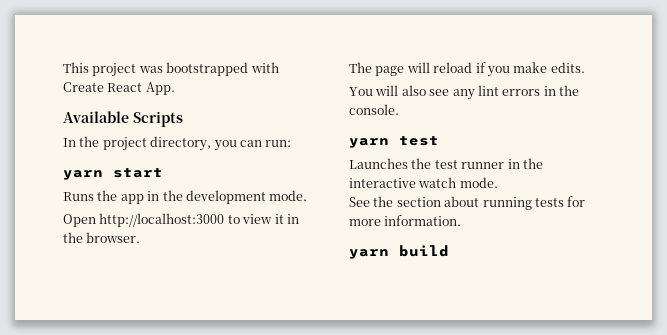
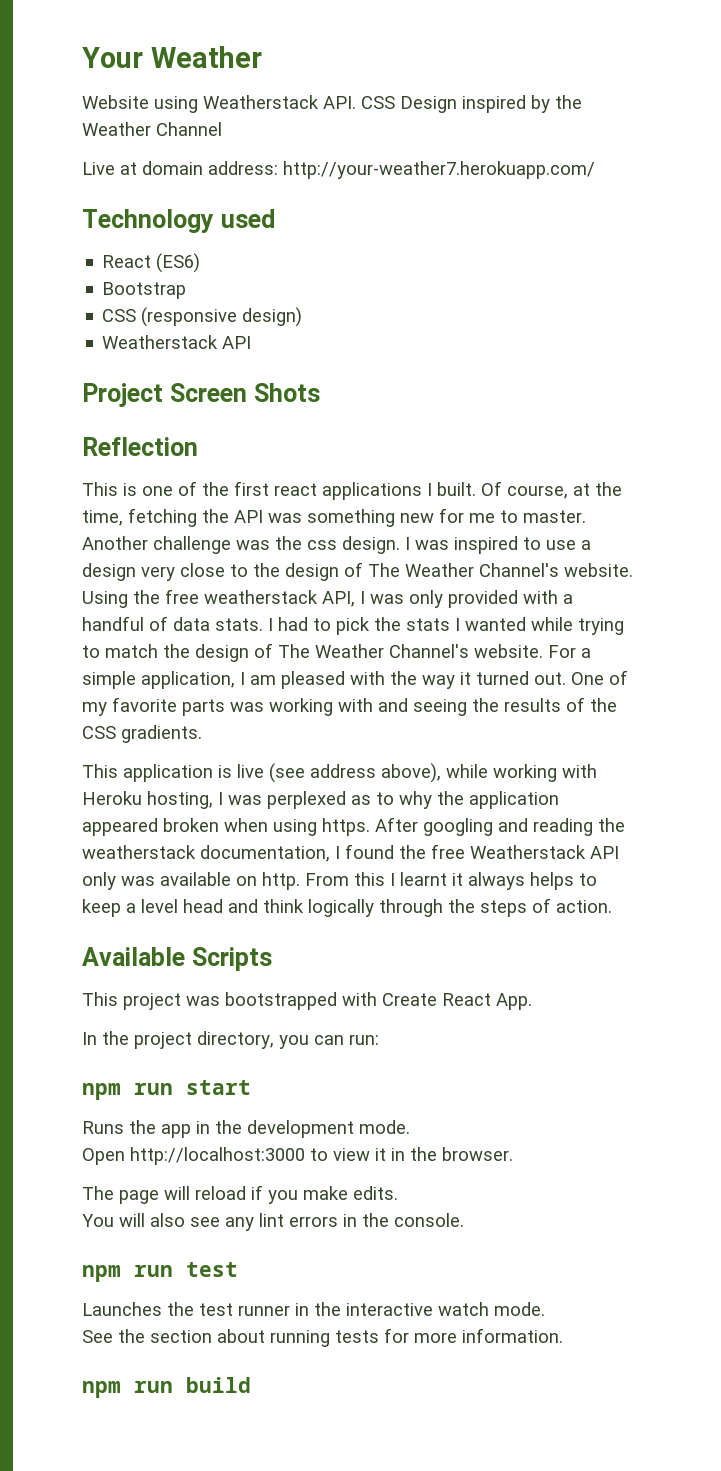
+ Your Weather
+ Website using Weatherstack API. CSS Design inspired by the Weather Channel
+ Live at domain address: http://your-weather7.herokuapp.com/
+ Technology used
+ React (ES6)
+ Bootstrap
+ CSS (responsive design)
+ Weatherstack API
+ Project Screen Shots
+ Reflection
+ This is one of the first react applications I built. Of course, at the time, fetching the API was something new for me to master. Another challenge was the css design. I was inspired to use a design very close to the design of The Weather Channel's website. Using the free weatherstack API, I was only provided with a handful of data stats. I had to pick the stats I wanted while trying to match the design of The Weather Channel's website. For a simple application, I am pleased with the way it turned out. One of my favorite parts was working with and seeing the results of the CSS gradients.
+ This application is live (see address above), while working with Heroku hosting, I was perplexed as to why the application appeared broken when using https. After googling and reading the weatherstack documentation, I found the free Weatherstack API only was available on http. From this I learnt it always helps to keep a level head and think logically through the steps of action.
+ Available Scripts
- Available Scripts
- yarn start
+ npm run start
- yarn test
+ npm run test
- yarn build
+ npm run build

